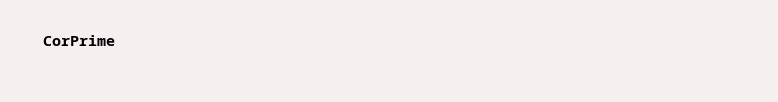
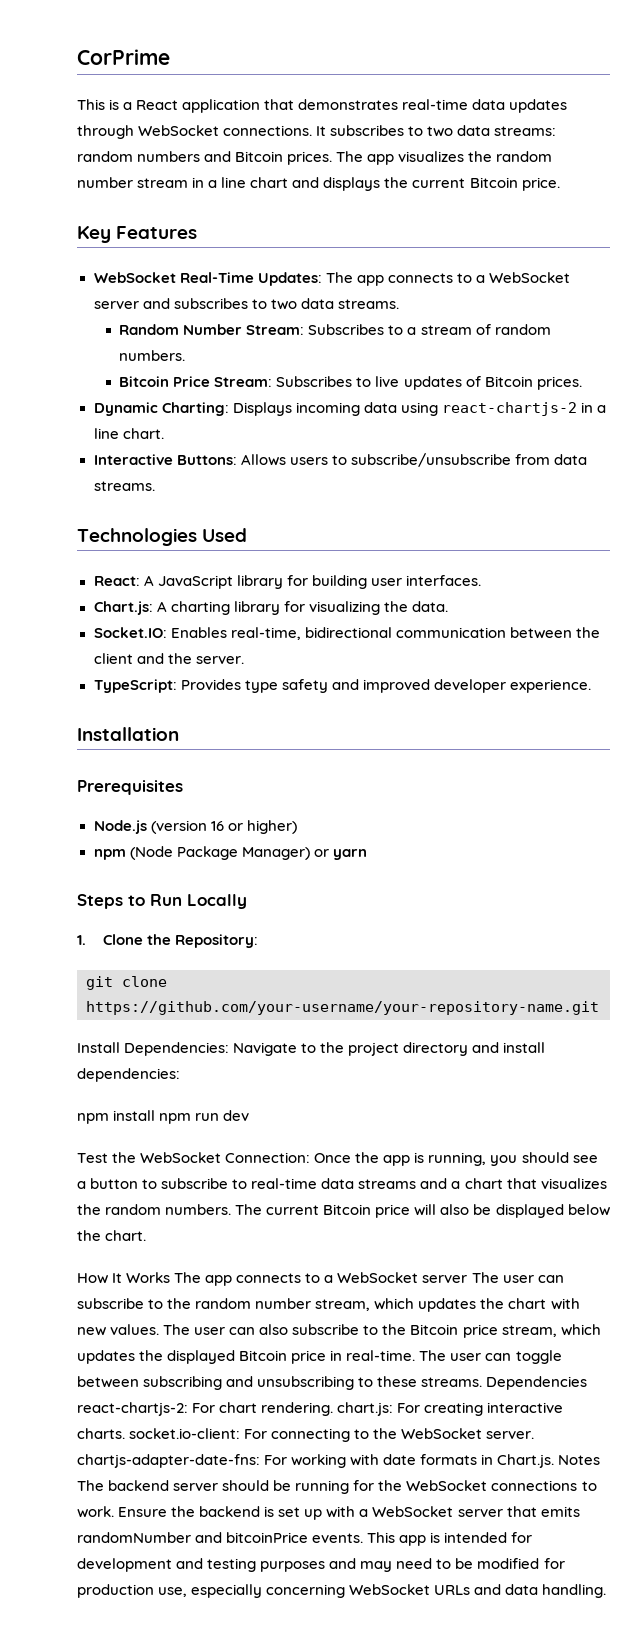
+ This is a React application that demonstrates real-time data updates through WebSocket connections. It subscribes to two data streams: random numbers and Bitcoin prices. The app visualizes the random number stream in a line chart and displays the current Bitcoin price.
+ Key Features
+ WebSocket Real-Time Updates: The app connects to a WebSocket server and subscribes to two data streams.
+ Random Number Stream: Subscribes to a stream of random numbers.
+ Bitcoin Price Stream: Subscribes to live updates of Bitcoin prices.
+ Dynamic Charting: Displays incoming data using react-chartjs-2 in a line chart.
+ Interactive Buttons: Allows users to subscribe/unsubscribe from data streams.
+ Technologies Used
+ React: A JavaScript library for building user interfaces.
+ Chart.js: A charting library for visualizing the data.
+ Socket.IO: Enables real-time, bidirectional communication between the client and the server.
+ TypeScript: Provides type safety and improved developer experience.
+ Installation
+ Prerequisites
+ Node.js (version 16 or higher)
+ npm (Node Package Manager) or yarn
+ Steps to Run Locally
+ 1. Clone the Repository:
+ git clone https://github.com/your-username/your-repository-name.git
+ Install Dependencies: Navigate to the project directory and install dependencies:
+ npm install npm run dev
+ Test the WebSocket Connection: Once the app is running, you should see a button to subscribe to real-time data streams and a chart that visualizes the random numbers. The current Bitcoin price will also be displayed below the chart.
+ How It Works The app connects to a WebSocket server The user can subscribe to the random number stream, which updates the chart with new values. The user can also subscribe to the Bitcoin price stream, which updates the displayed Bitcoin price in real-time. The user can toggle between subscribing and unsubscribing to these streams. Dependencies react-chartjs-2: For chart rendering. chart.js: For creating interactive charts. socket.io-client: For connecting to the WebSocket server. chartjs-adapter-date-fns: For working with date formats in Chart.js. Notes The backend server should be running for the WebSocket connections to work. Ensure the backend is set up with a WebSocket server that emits randomNumber and bitcoinPrice events. This app is intended for development and testing purposes and may need to be modified for production use, especially concerning WebSocket URLs and data handling.

